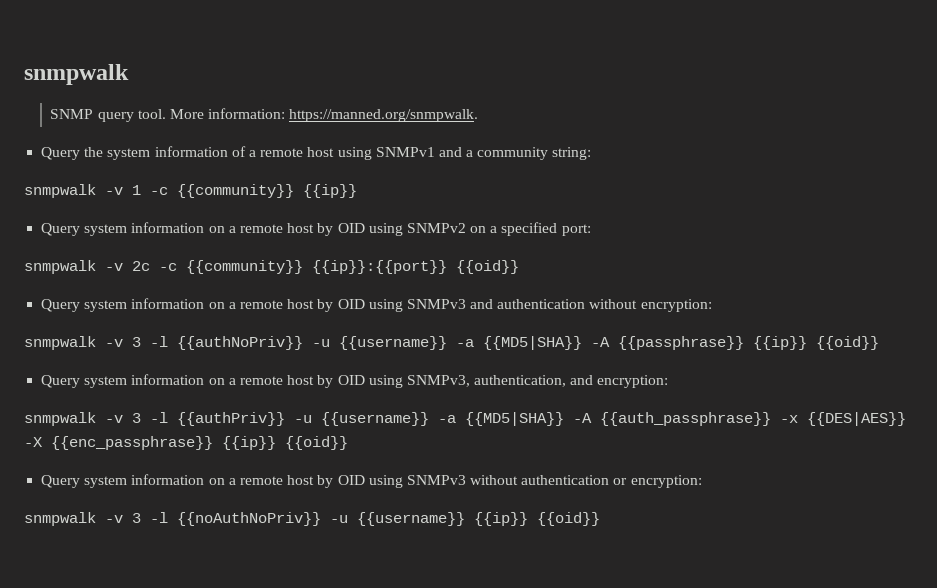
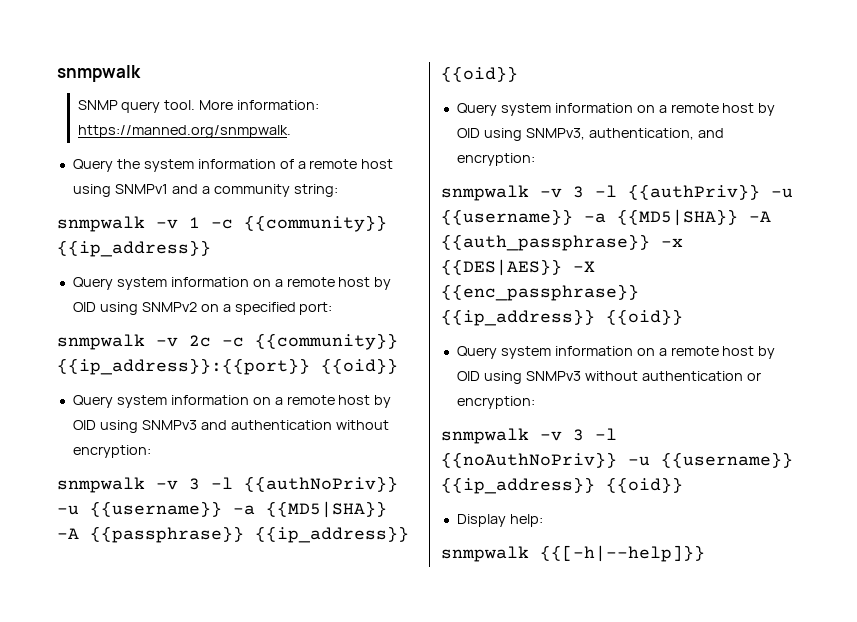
- snmpwalk -v 1 -c {{community}} {{ip}}
+ snmpwalk -v 1 -c {{community}} {{ip_address}}
- snmpwalk -v 2c -c {{community}} {{ip}}:{{port}} {{oid}}
+ snmpwalk -v 2c -c {{community}} {{ip_address}}:{{port}} {{oid}}
- snmpwalk -v 3 -l {{authNoPriv}} -u {{username}} -a {{MD5|SHA}} -A {{passphrase}} {{ip}} {{oid}}
+ snmpwalk -v 3 -l {{authNoPriv}} -u {{username}} -a {{MD5|SHA}} -A {{passphrase}} {{ip_address}} {{oid}}
- snmpwalk -v 3 -l {{authPriv}} -u {{username}} -a {{MD5|SHA}} -A {{auth_passphrase}} -x {{DES|AES}} -X {{enc_passphrase}} {{ip}} {{oid}}
+ snmpwalk -v 3 -l {{authPriv}} -u {{username}} -a {{MD5|SHA}} -A {{auth_passphrase}} -x {{DES|AES}} -X {{enc_passphrase}} {{ip_address}} {{oid}}
- snmpwalk -v 3 -l {{noAuthNoPriv}} -u {{username}} {{ip}} {{oid}}
+ snmpwalk -v 3 -l {{noAuthNoPriv}} -u {{username}} {{ip_address}} {{oid}}
+ Display help:
+ snmpwalk {{[-h|--help]}}

